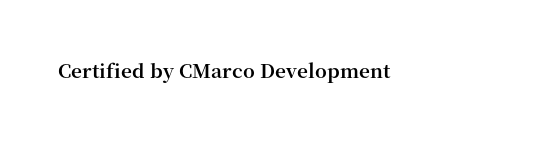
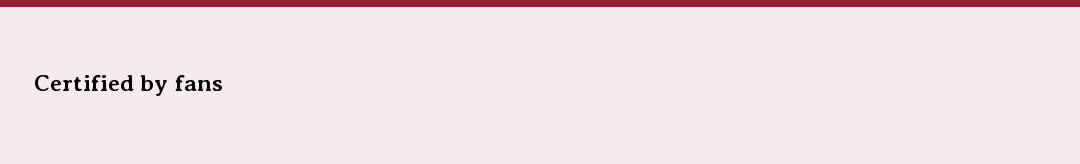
- Certified by CMarco Development
+ Certified by fans

